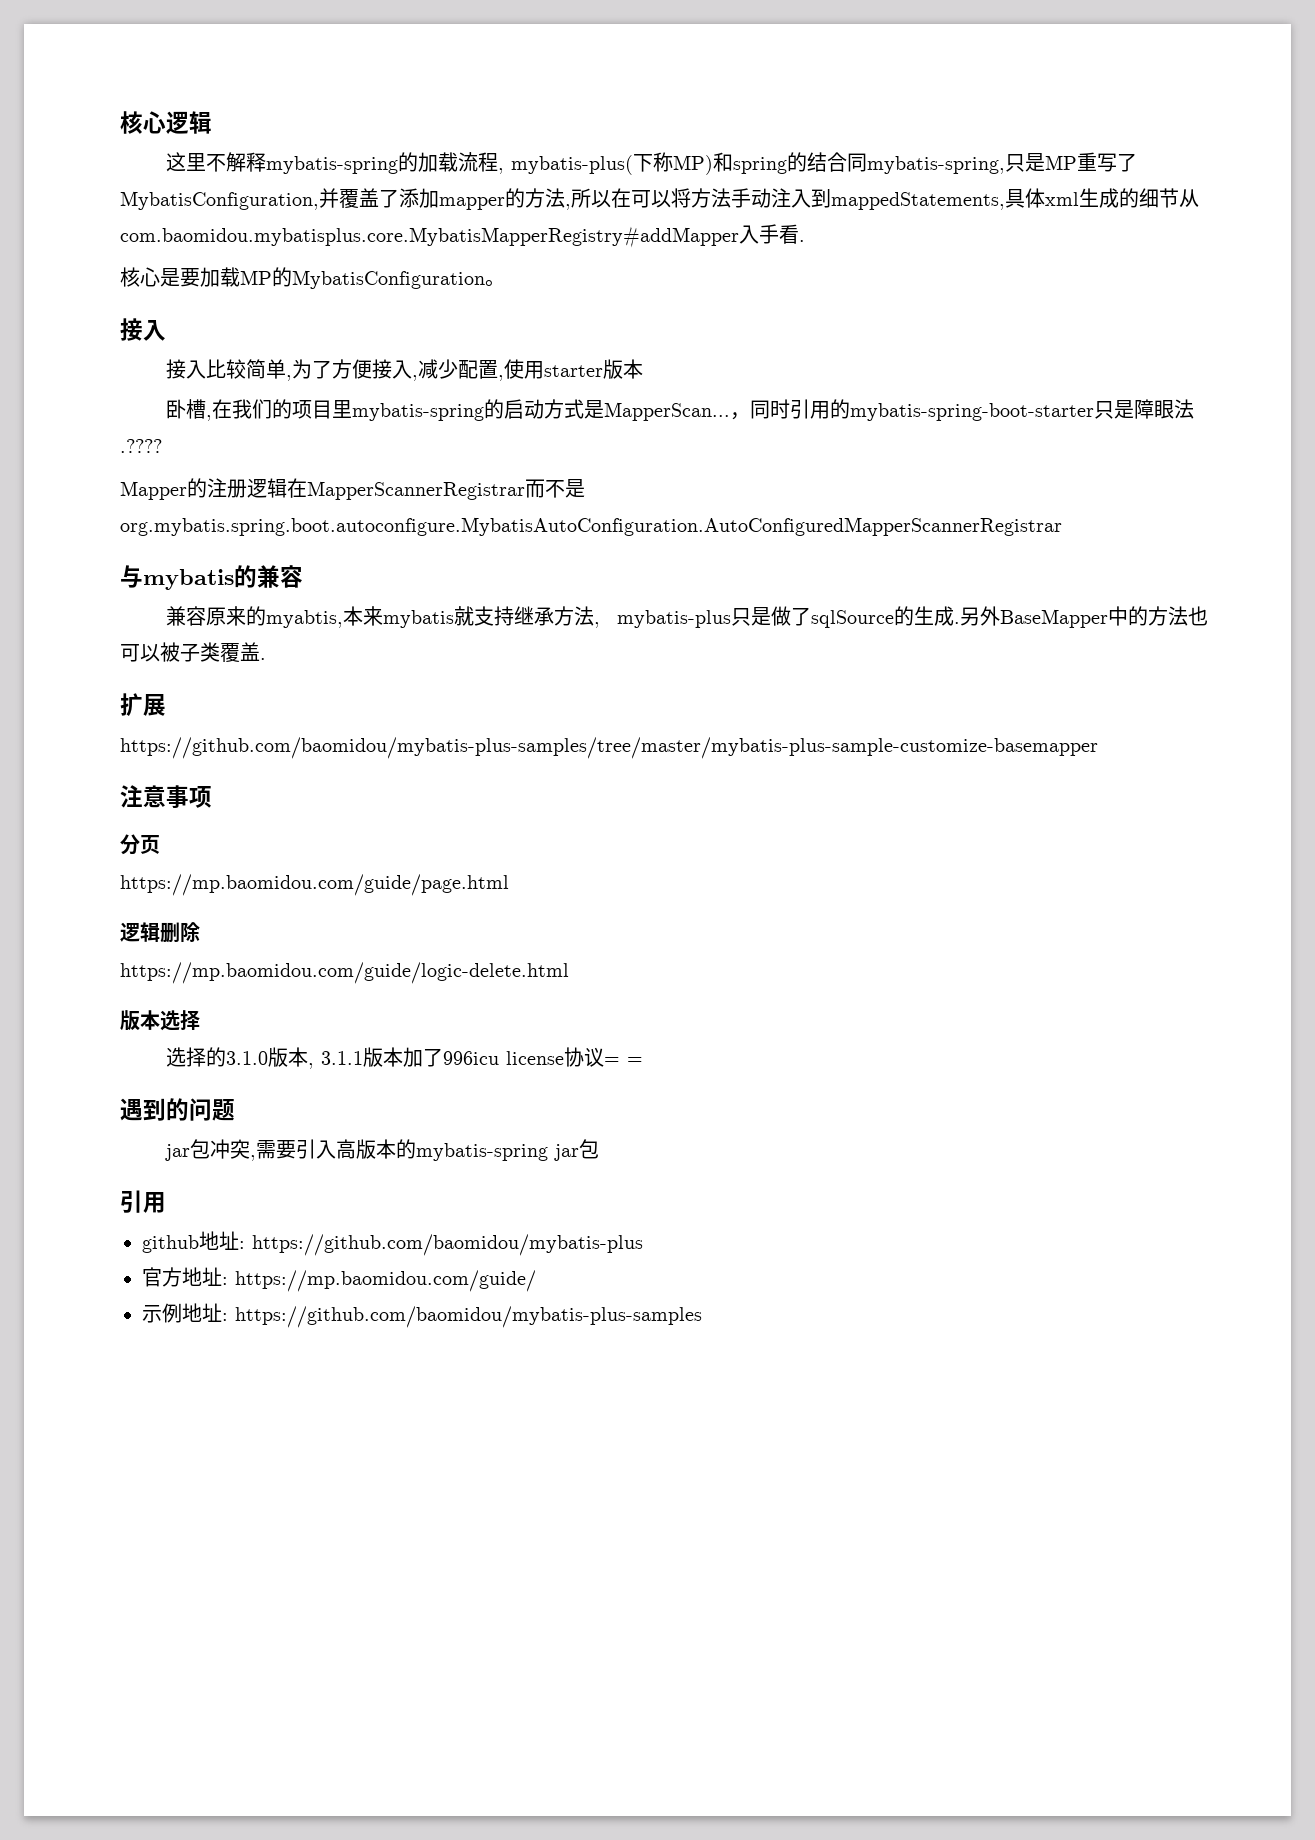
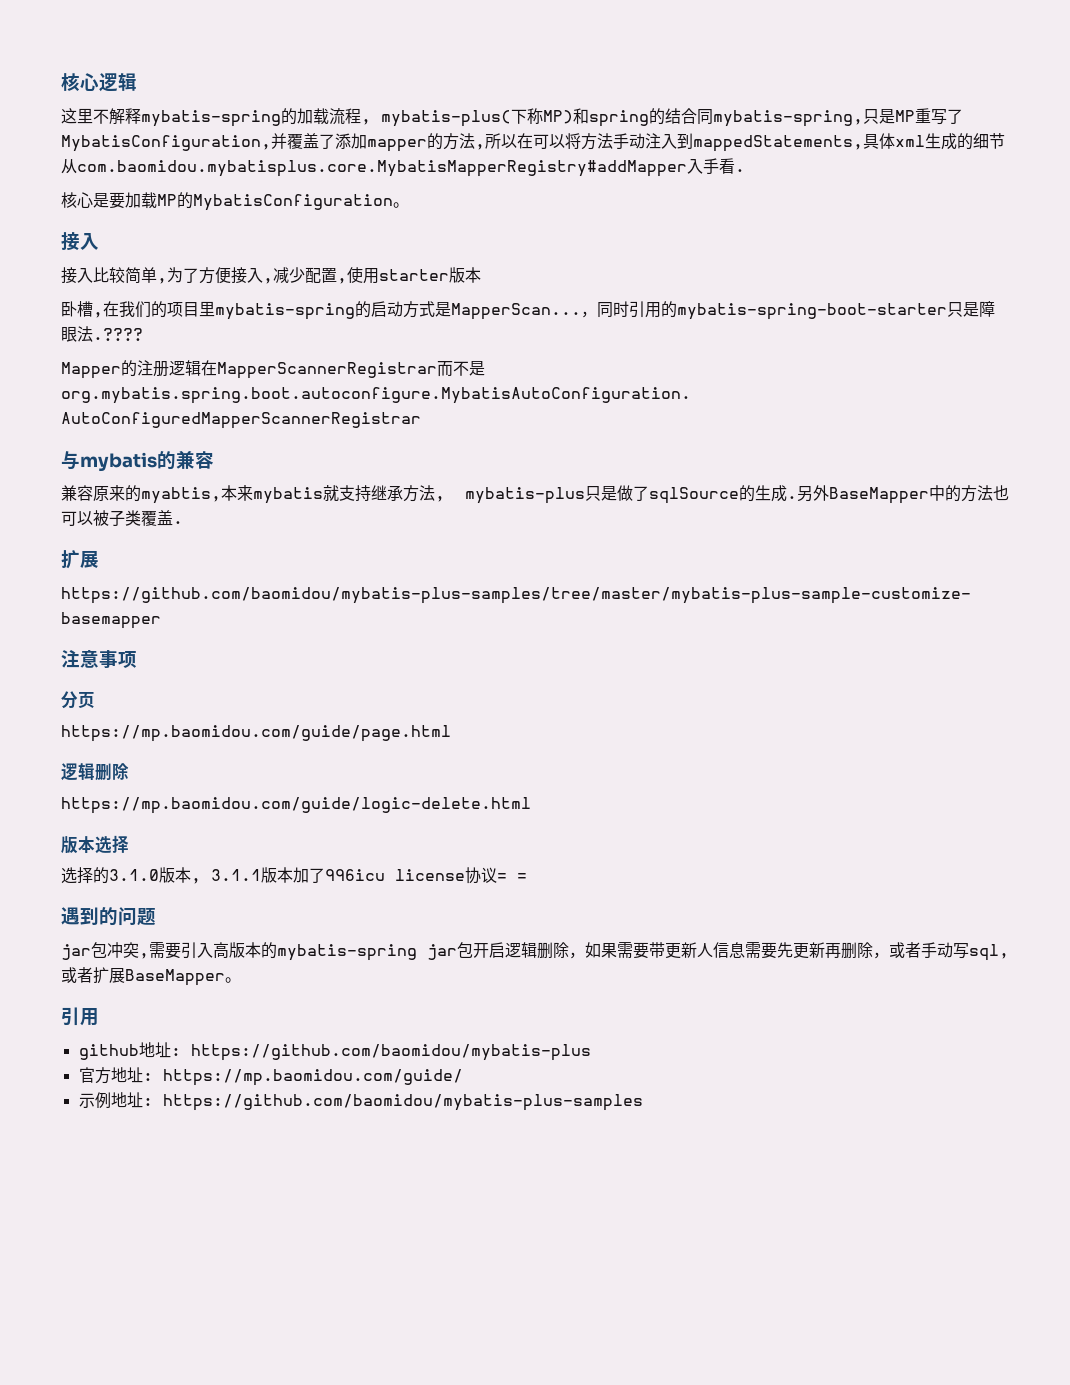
- jar包冲突,需要引入高版本的mybatis-spring jar包
+ jar包冲突,需要引入高版本的mybatis-spring jar包开启逻辑删除，如果需要带更新人信息需要先更新再删除，或者手动写sql,或者扩展BaseMapper。

